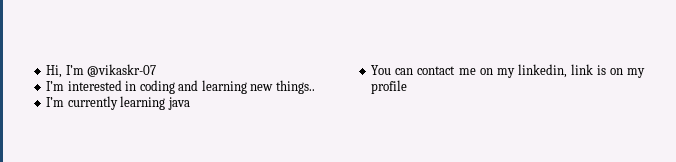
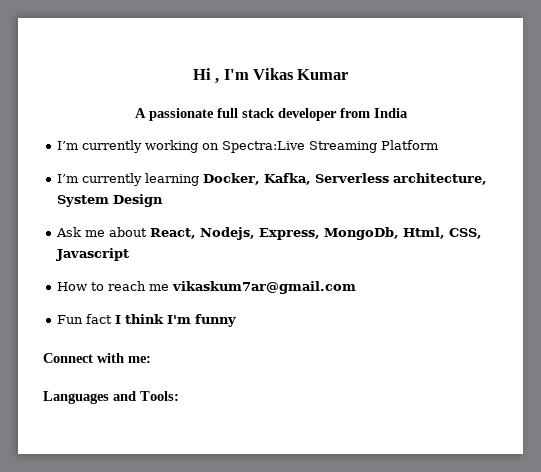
- Hi, I’m @vikaskr-07
- I’m interested in coding and learning new things..
- I’m currently learning java
- You can contact me on my linkedin, link is on my profile
+ Hi , I'm Vikas Kumar
+ A passionate full stack developer from India
+ I’m currently working on Spectra:Live Streaming Platform
+ I’m currently learning Docker, Kafka, Serverless architecture, System Design
+ Ask me about React, Nodejs, Express, MongoDb, Html, CSS, Javascript
+ How to reach me vikaskum7ar@gmail.com
+ Fun fact I think I'm funny
+ Connect with me:
+ Languages and Tools:

